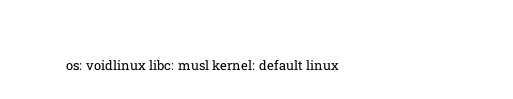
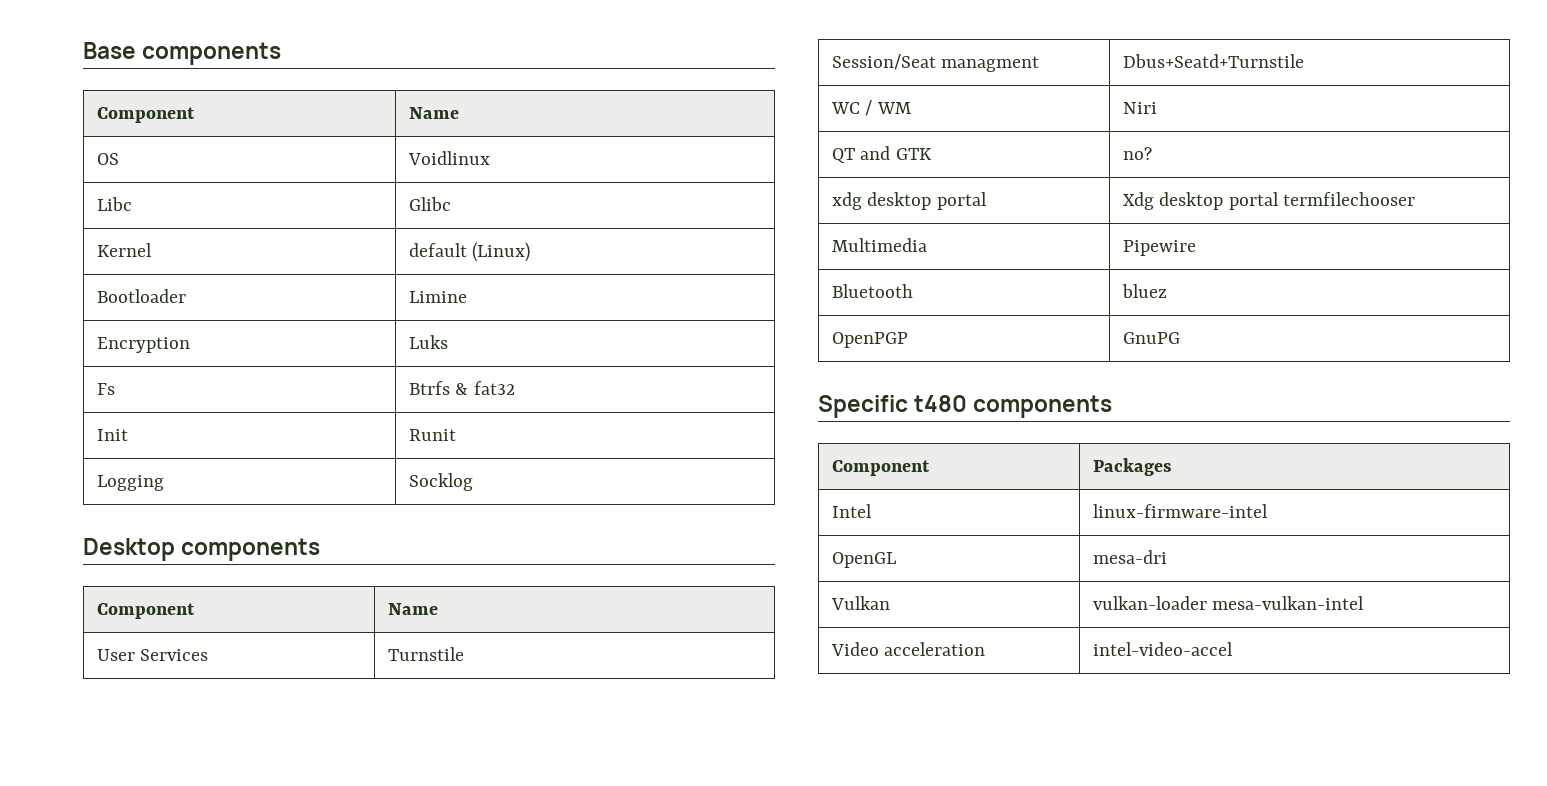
- os: voidlinux libc: musl kernel: default linux
+ Base components
+ Component | Name
+ OS | Voidlinux
+ Libc | Glibc
+ Kernel | default (Linux)
+ Bootloader | Limine
+ Encryption | Luks
+ Fs | Btrfs & fat32
+ Init | Runit
+ Logging | Socklog
+ Desktop components
+ Component | Name
+ User Services | Turnstile
+ Session/Seat managment | Dbus+Seatd+Turnstile
+ WC / WM | Niri
+ QT and GTK | no?
+ xdg desktop portal | Xdg desktop portal termfilechooser
+ Multimedia | Pipewire
+ Bluetooth | bluez
+ OpenPGP | GnuPG
+ Specific t480 components
+ Component | Packages
+ Intel | linux-firmware-intel
+ OpenGL | mesa-dri
+ Vulkan | vulkan-loader mesa-vulkan-intel
+ Video acceleration | intel-video-accel

